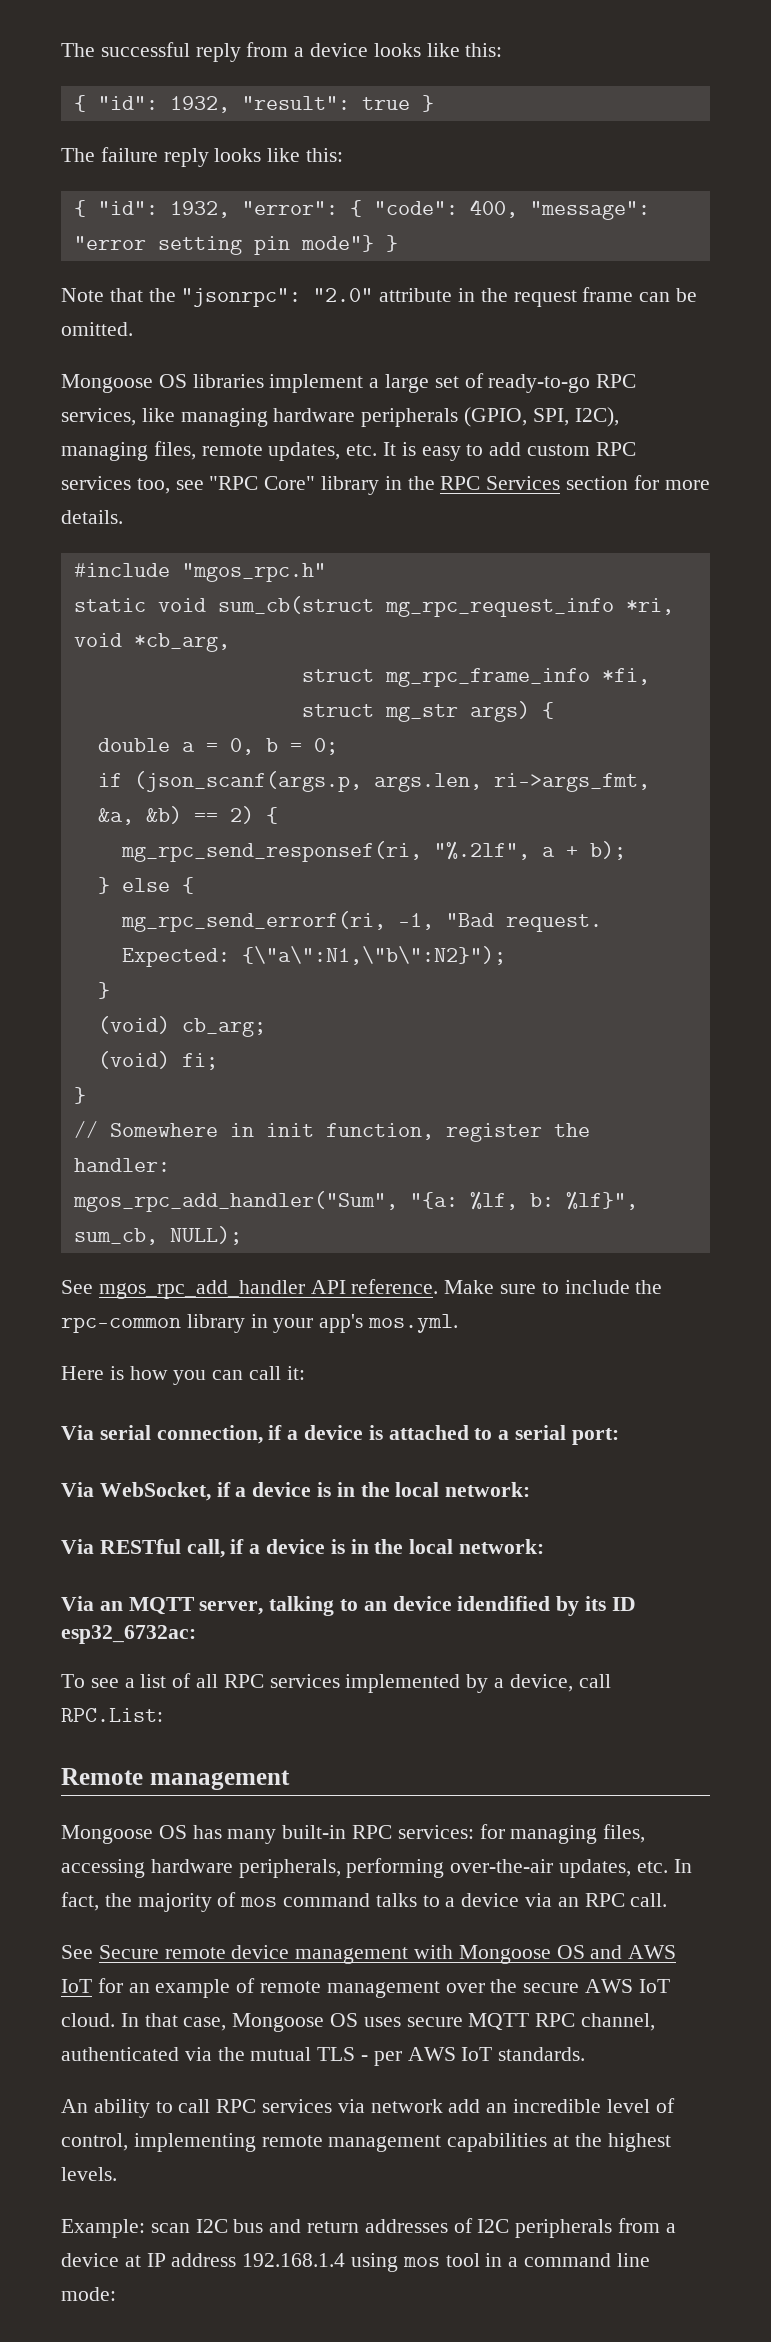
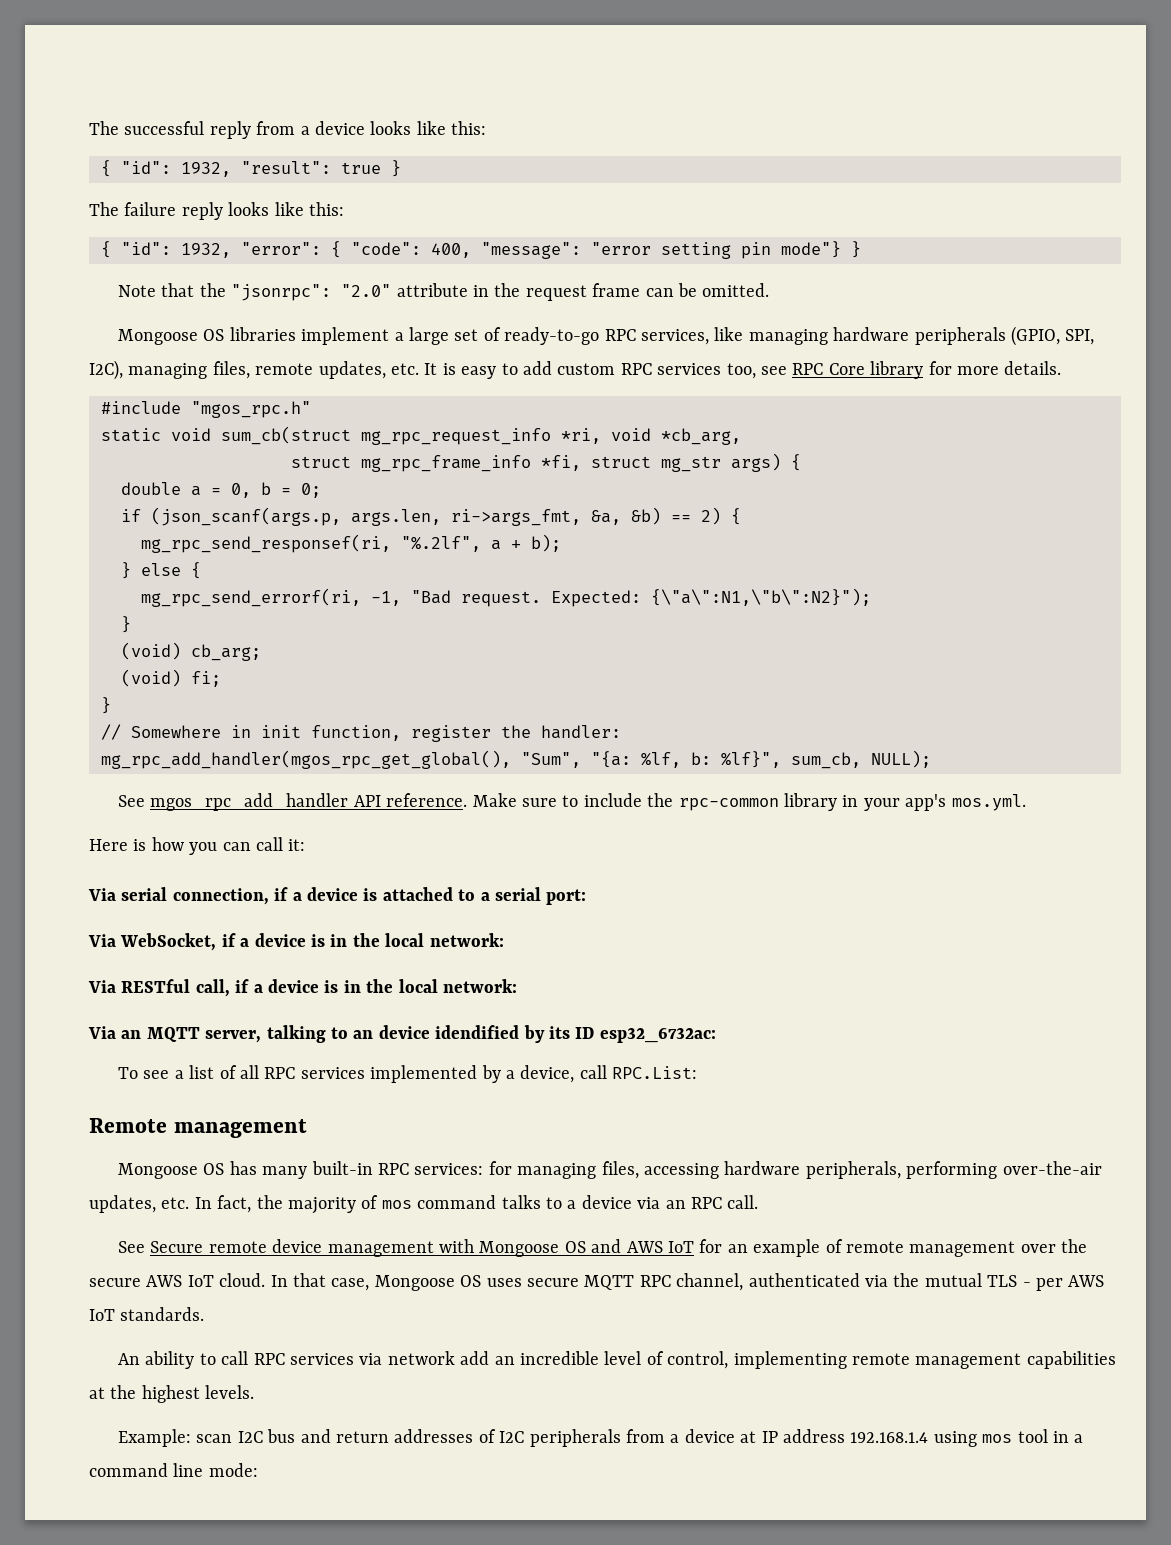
- Mongoose OS libraries implement a large set of ready-to-go RPC services, like managing hardware peripherals (GPIO, SPI, I2C), managing files, remote updates, etc. It is easy to add custom RPC services too, see "RPC Core" library in the RPC Services section for more details.
+ Mongoose OS libraries implement a large set of ready-to-go RPC services, like managing hardware peripherals (GPIO, SPI, I2C), managing files, remote updates, etc. It is easy to add custom RPC services too, see RPC Core library for more details.
- mgos_rpc_add_handler("Sum", "{a: %lf, b: %lf}", sum_cb, NULL);
+ mg_rpc_add_handler(mgos_rpc_get_global(), "Sum", "{a: %lf, b: %lf}", sum_cb, NULL);

